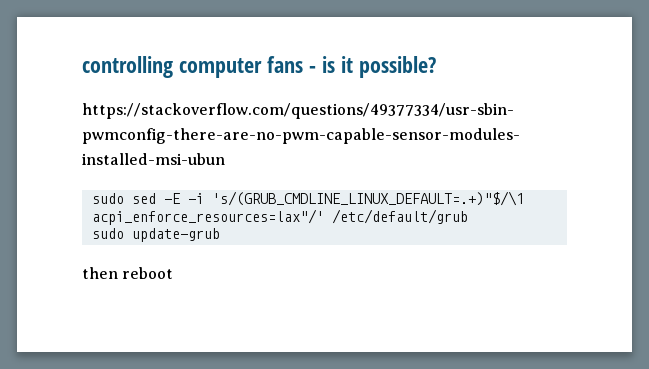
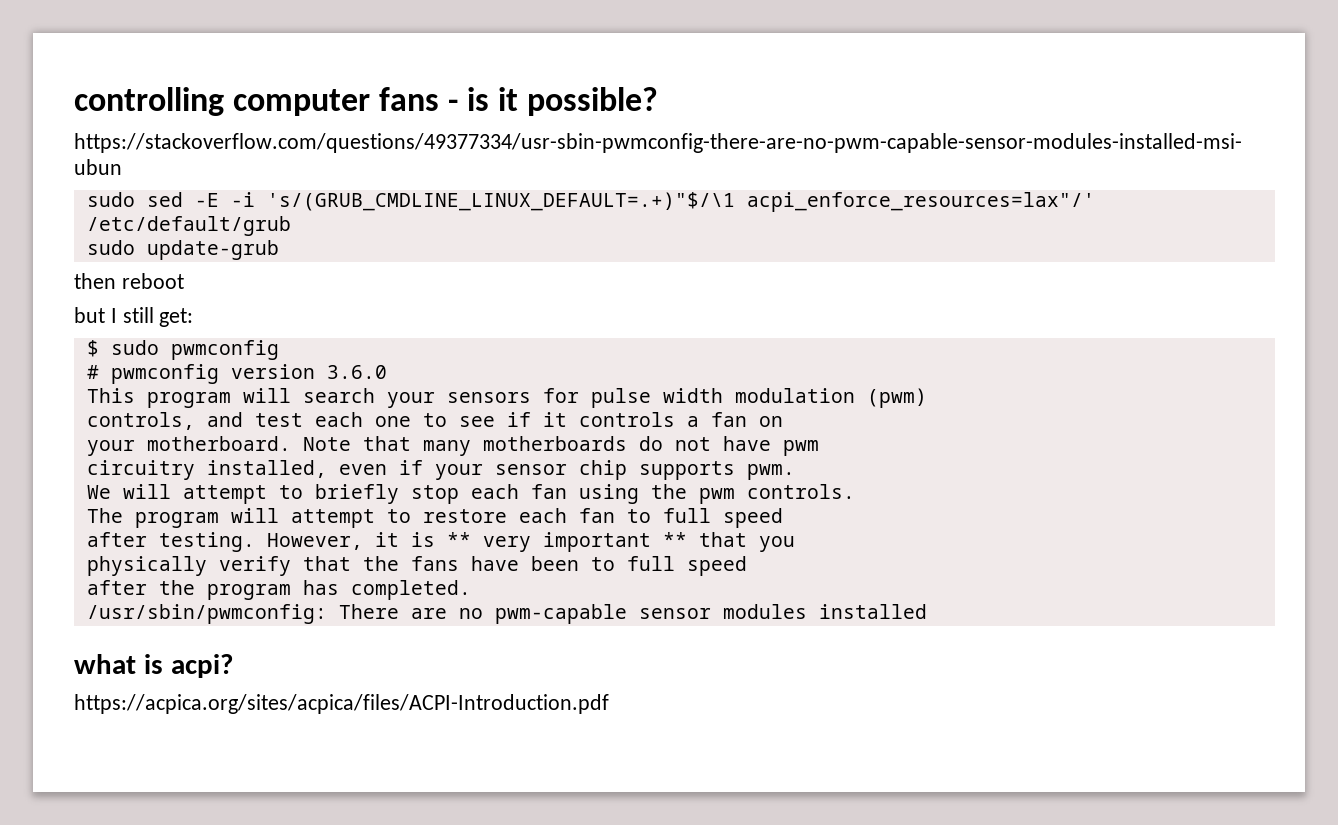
+ but I still get:
+ $ sudo pwmconfig
+ # pwmconfig version 3.6.0
+ This program will search your sensors for pulse width modulation (pwm)
+ controls, and test each one to see if it controls a fan on
+ your motherboard. Note that many motherboards do not have pwm
+ circuitry installed, even if your sensor chip supports pwm.
+ We will attempt to briefly stop each fan using the pwm controls.
+ The program will attempt to restore each fan to full speed
+ after testing. However, it is ** very important ** that you
+ physically verify that the fans have been to full speed
+ after the program has completed.
+ /usr/sbin/pwmconfig: There are no pwm-capable sensor modules installed
+ what is acpi?
+ https://acpica.org/sites/acpica/files/ACPI-Introduction.pdf

